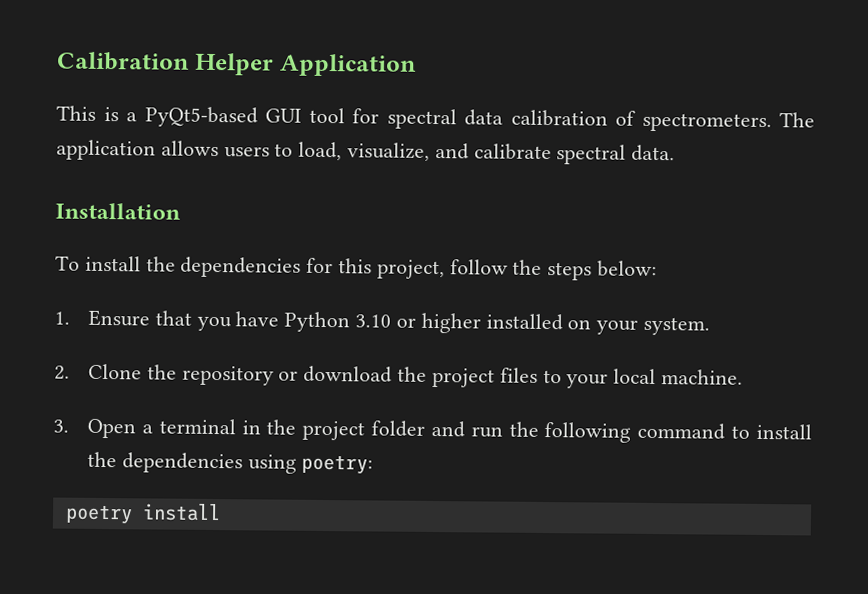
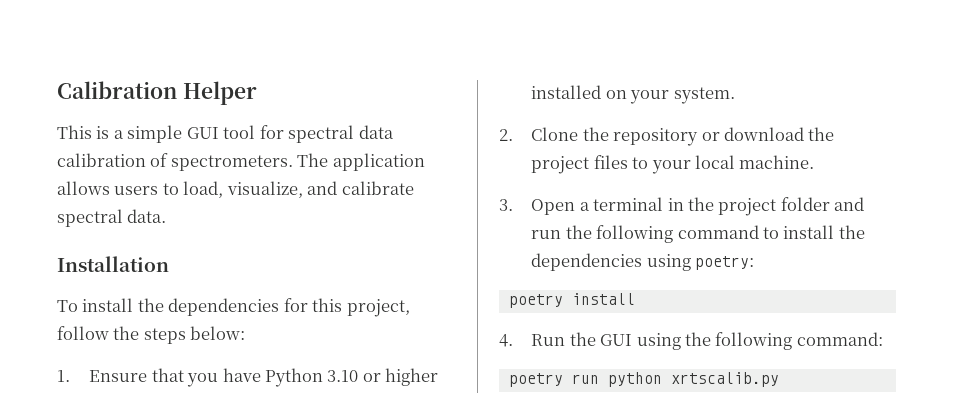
- Calibration Helper Application
+ Calibration Helper
- This is a PyQt5-based GUI tool for spectral data calibration of spectrometers.
+ This is a simple GUI tool for spectral data calibration of spectrometers.
+ 4. Run the GUI using the following command:
+ poetry run python xrtscalib.py

